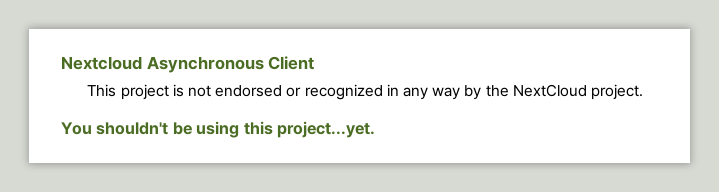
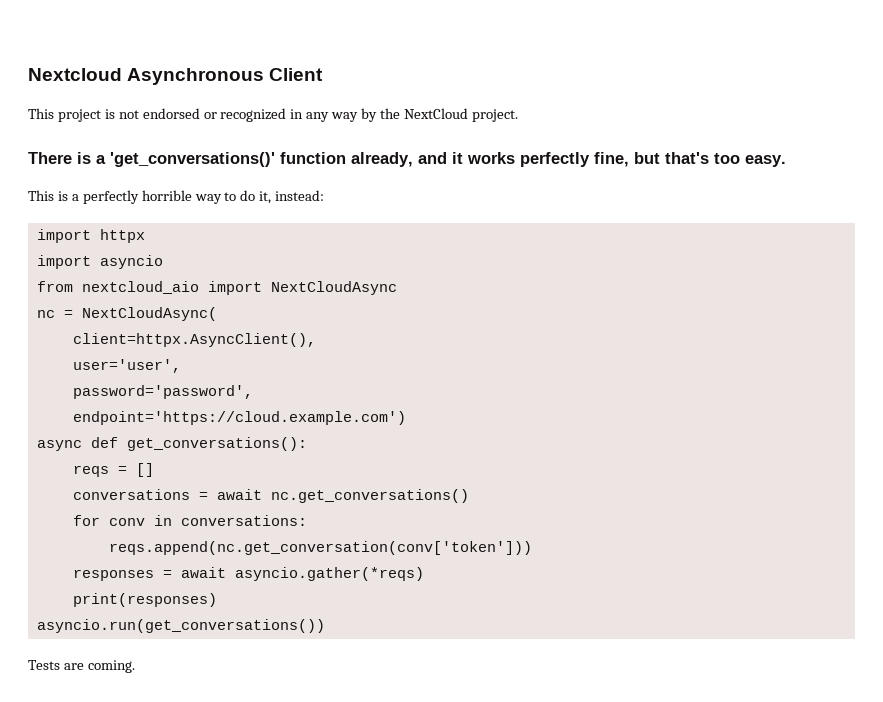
- You shouldn't be using this project...yet.
+ There is a 'get_conversations()' function already, and it works perfectly fine, but that's too easy.
+ This is a perfectly horrible way to do it, instead:
+ import httpx
+ import asyncio
+ from nextcloud_aio import NextCloudAsync
+ nc = NextCloudAsync(
+ client=httpx.AsyncClient(),
+ user='user',
+ password='password',
+ endpoint='https://cloud.example.com')
+ async def get_conversations():
+ reqs = []
+ conversations = await nc.get_conversations()
+ for conv in conversations:
+ reqs.append(nc.get_conversation(conv['token']))
+ responses = await asyncio.gather(*reqs)
+ print(responses)
+ asyncio.run(get_conversations())
+ Tests are coming.

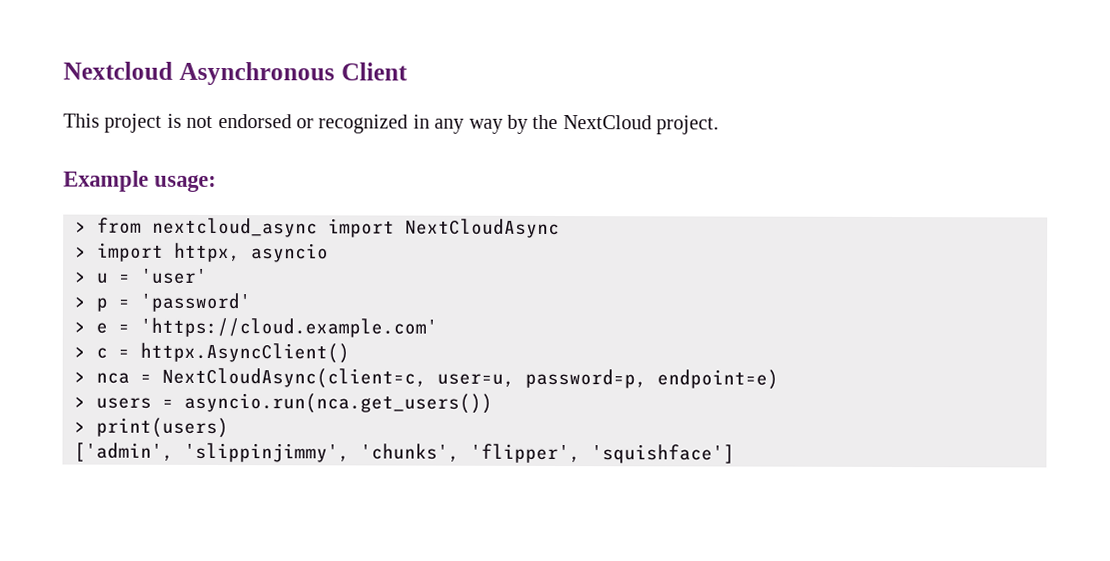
- There is a 'get_conversations()' function already, and it works perfectly fine, but that's too easy.
- This is a perfectly horrible way to do it, instead:
- import httpx
- import asyncio
- from nextcloud_aio import NextCloudAsync
- nc = NextCloudAsync(
- client=httpx.AsyncClient(),
- user='user',
- password='password',
- endpoint='https://cloud.example.com')
- async def get_conversations():
- reqs = []
- conversations = await nc.get_conversations()
- for conv in conversations:
- reqs.append(nc.get_conversation(conv['token']))
- responses = await asyncio.gather(*reqs)
- print(responses)
- asyncio.run(get_conversations())
- Tests are coming.
+ Example usage:
+ > from nextcloud_async import NextCloudAsync
+ > import httpx, asyncio
+ > u = 'user'
+ > p = 'password'
+ > e = 'https://cloud.example.com'
+ > c = httpx.AsyncClient()
+ > nca = NextCloudAsync(client=c, user=u, password=p, endpoint=e)
+ > users = asyncio.run(nca.get_users())
+ > print(users)
+ ['admin', 'slippinjimmy', 'chunks', 'flipper', 'squishface']

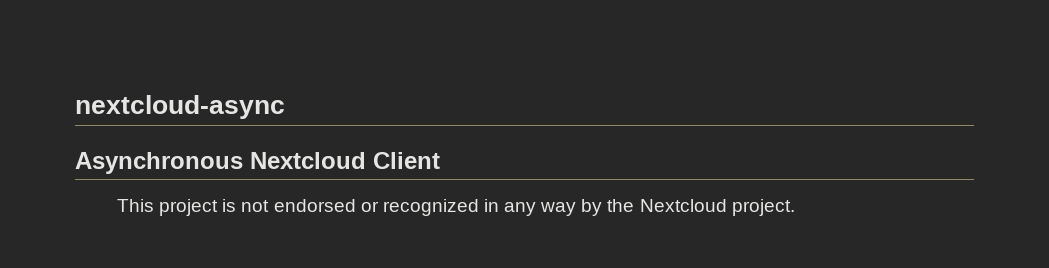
- Nextcloud Asynchronous Client
+ nextcloud-async
+ Asynchronous Nextcloud Client
- This project is not endorsed or recognized in any way by the NextCloud project.
+ This project is not endorsed or recognized in any way by the Nextcloud project.
- Example usage:
- > from nextcloud_async import NextCloudAsync
- > import httpx, asyncio
- > u = 'user'
- > p = 'password'
- > e = 'https://cloud.example.com'
- > c = httpx.AsyncClient()
- > nca = NextCloudAsync(client=c, user=u, password=p, endpoint=e)
- > users = asyncio.run(nca.get_users())
- > print(users)
- ['admin', 'slippinjimmy', 'chunks', 'flipper', 'squishface']

